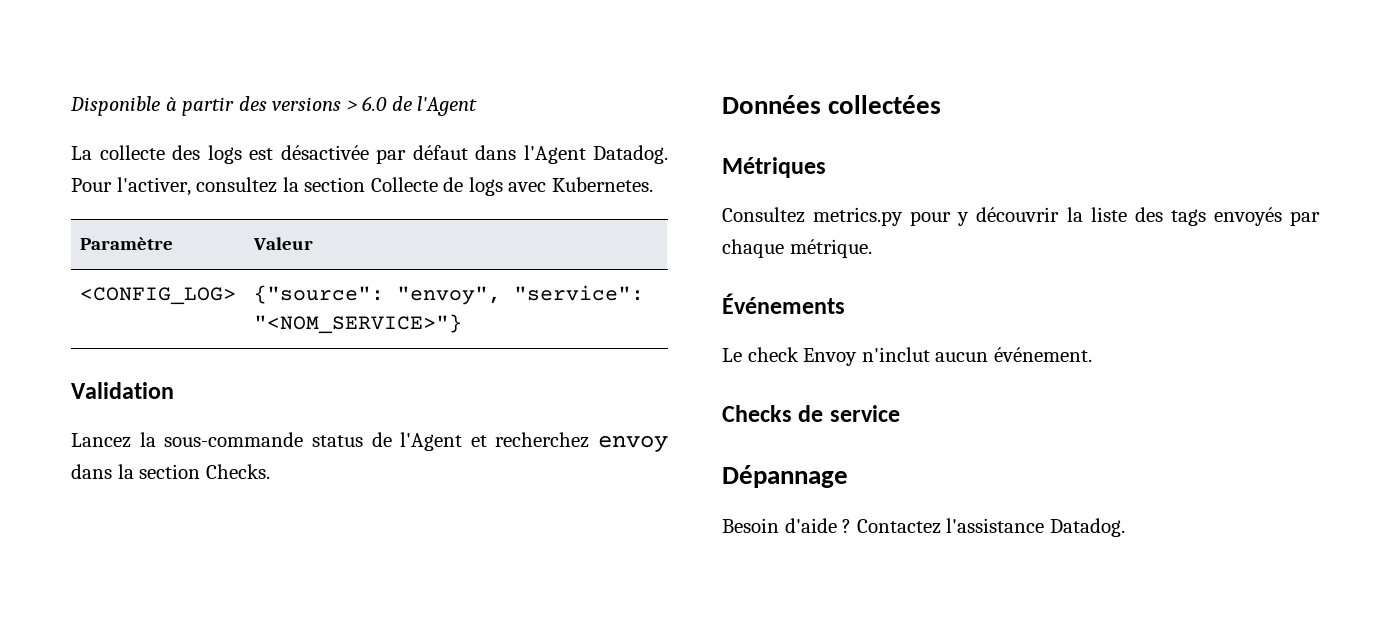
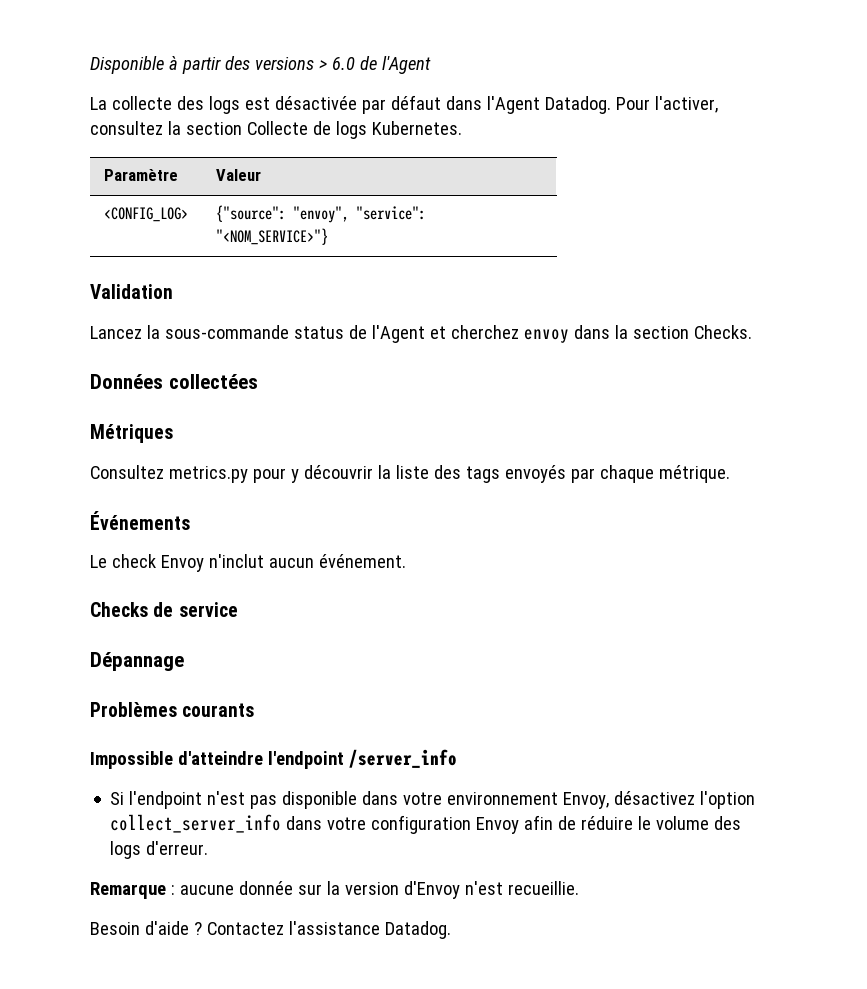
- Pour l'activer, consultez la section Collecte de logs avec Kubernetes.
+ Pour l'activer, consultez la section Collecte de logs Kubernetes.
- Lancez la sous-commande status de l'Agent et recherchez envoy dans la section Checks.
+ Lancez la sous-commande status de l'Agent et cherchez envoy dans la section Checks.
+ Problèmes courants
+ Impossible d'atteindre l'endpoint /server_info
+ Si l'endpoint n'est pas disponible dans votre environnement Envoy, désactivez l'option collect_server_info dans votre configuration Envoy afin de réduire le volume des logs d'erreur.
+ Remarque : aucune donnée sur la version d'Envoy n'est recueillie.

